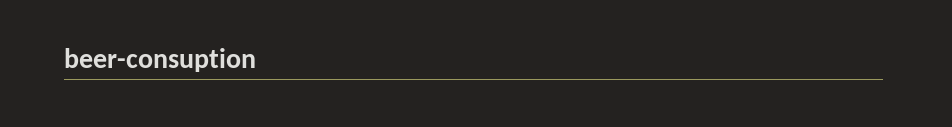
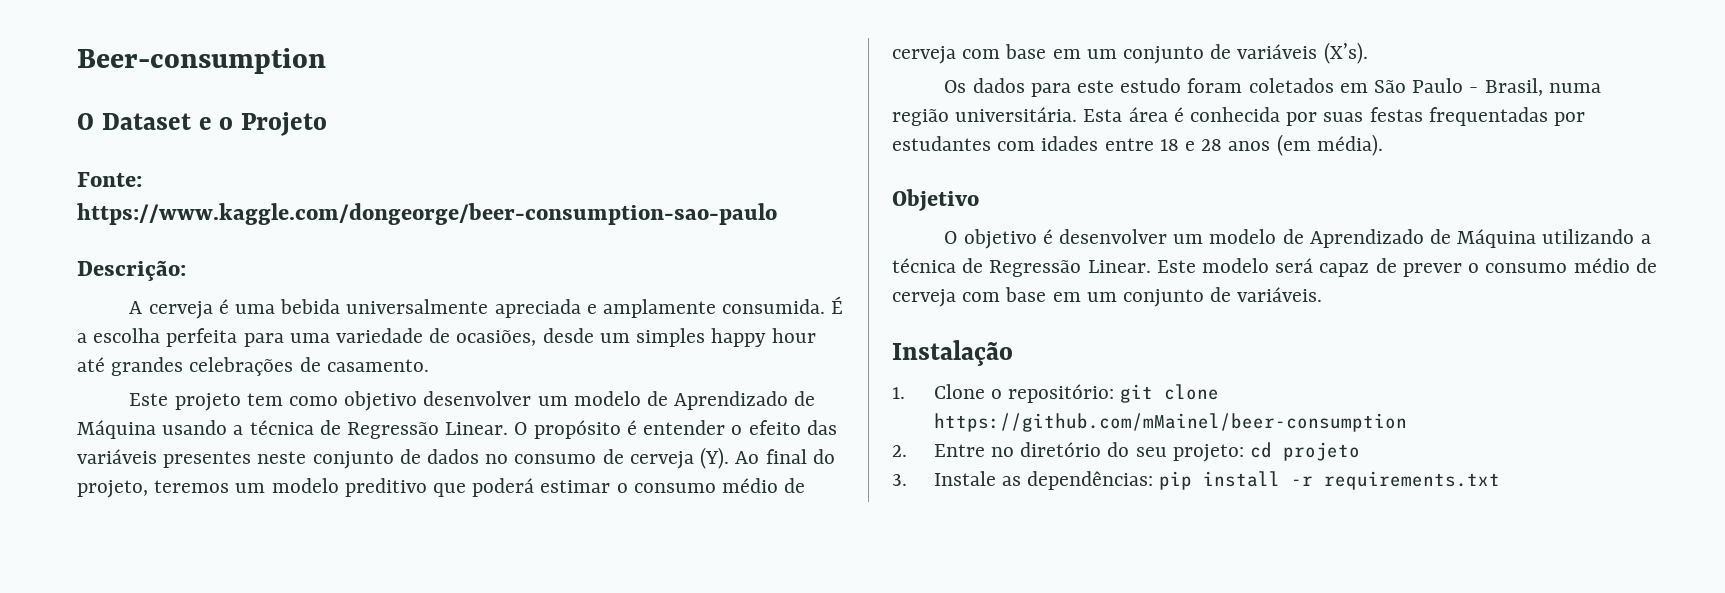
- beer-consuption
+ Beer-consumption
+ O Dataset e o Projeto
+ Fonte: https://www.kaggle.com/dongeorge/beer-consumption-sao-paulo
+ Descrição:
+ A cerveja é uma bebida universalmente apreciada e amplamente consumida. É a escolha perfeita para uma variedade de ocasiões, desde um simples happy hour até grandes celebrações de casamento.
+ Este projeto tem como objetivo desenvolver um modelo de Aprendizado de Máquina usando a técnica de Regressão Linear. O propósito é entender o efeito das variáveis presentes neste conjunto de dados no consumo de cerveja (Y). Ao final do projeto, teremos um modelo preditivo que poderá estimar o consumo médio de cerveja com base em um conjunto de variáveis (X’s).
+ Os dados para este estudo foram coletados em São Paulo - Brasil, numa região universitária. Esta área é conhecida por suas festas frequentadas por estudantes com idades entre 18 e 28 anos (em média).
+ Objetivo
+ O objetivo é desenvolver um modelo de Aprendizado de Máquina utilizando a técnica de Regressão Linear. Este modelo será capaz de prever o consumo médio de cerveja com base em um conjunto de variáveis.
+ Instalação
+ 1. Clone o repositório: git clone https://github.com/mMainel/beer-consumption
+ 2. Entre no diretório do seu projeto: cd projeto
+ 3. Instale as dependências: pip install -r requirements.txt

